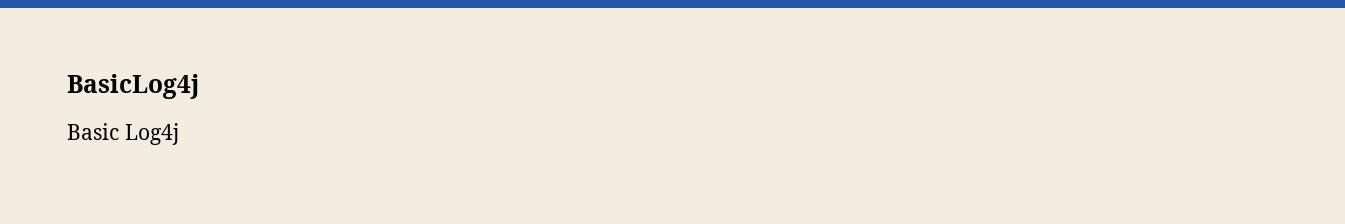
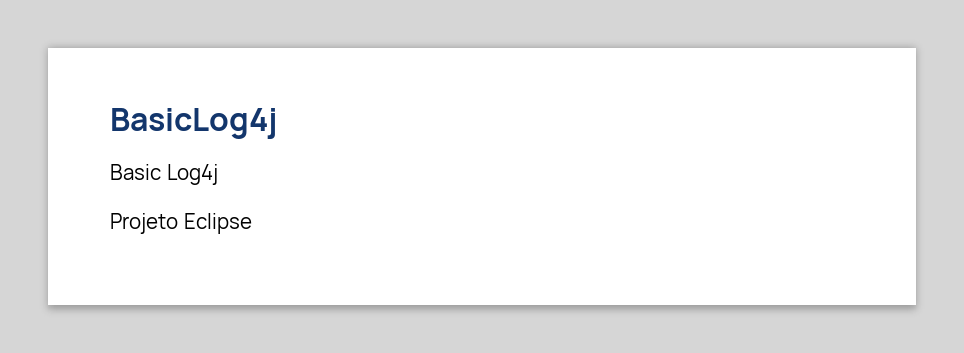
+ Projeto Eclipse

